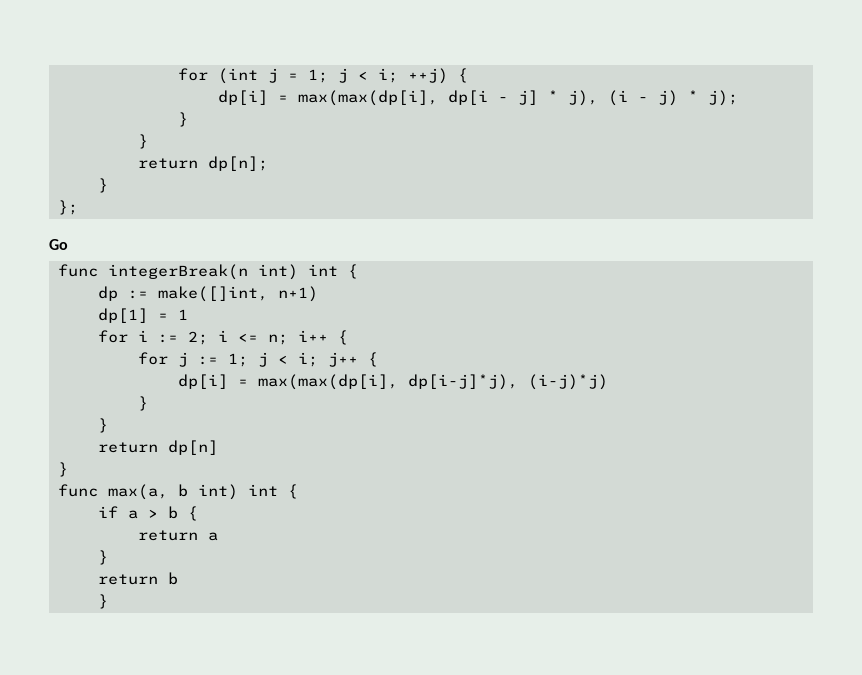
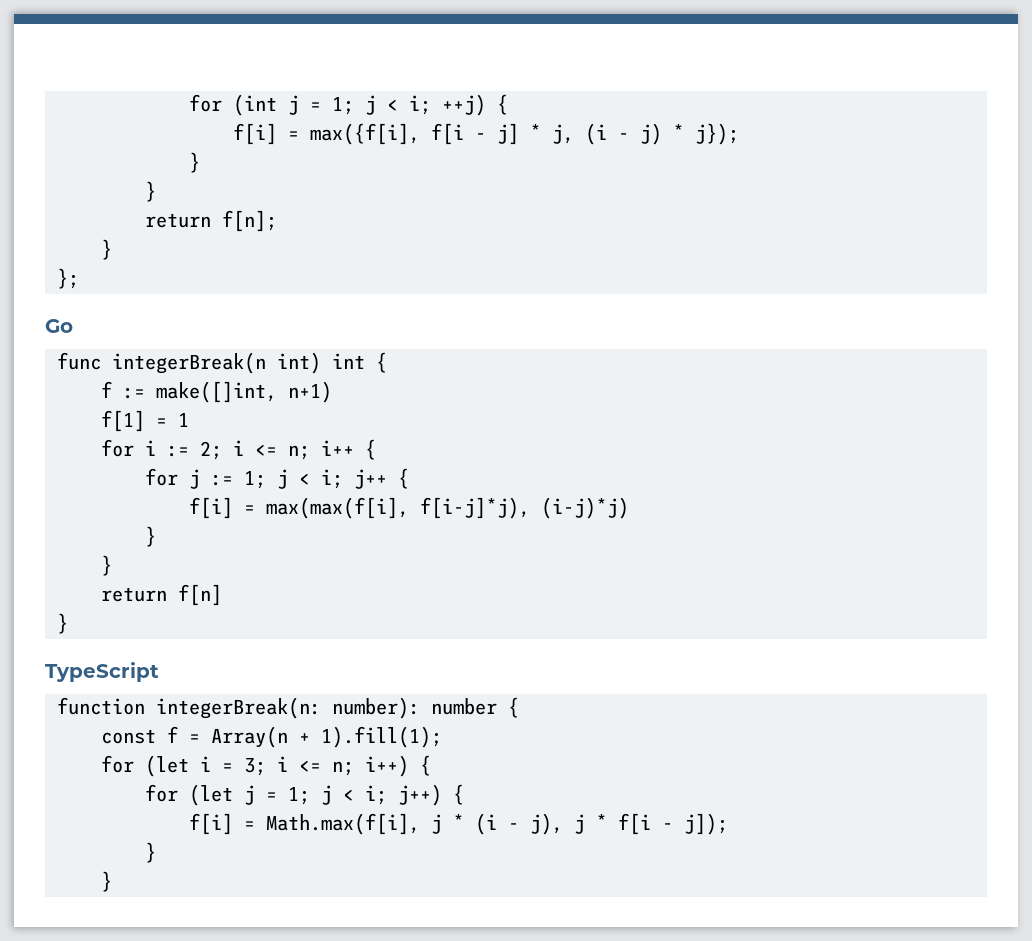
- dp[i] = max(max(dp[i], dp[i - j] * j), (i - j) * j);
+ f[i] = max({f[i], f[i - j] * j, (i - j) * j});
  }
  }
- return dp[n];
+ return f[n];
- dp := make([]int, n+1)
+ f := make([]int, n+1)
- dp[1] = 1
+ f[1] = 1
- dp[i] = max(max(dp[i], dp[i-j]*j), (i-j)*j)
+ f[i] = max(max(f[i], f[i-j]*j), (i-j)*j)
- return dp[n]
+ return f[n]
  }
- func max(a, b int) int {
- if a > b {
- return a
+ TypeScript
+ function integerBreak(n: number): number {
+ const f = Array(n + 1).fill(1);
+ for (let i = 3; i <= n; i++) {
+ for (let j = 1; j < i; j++) {
+ f[i] = Math.max(f[i], j * (i - j), j * f[i - j]);
  }
- return b

